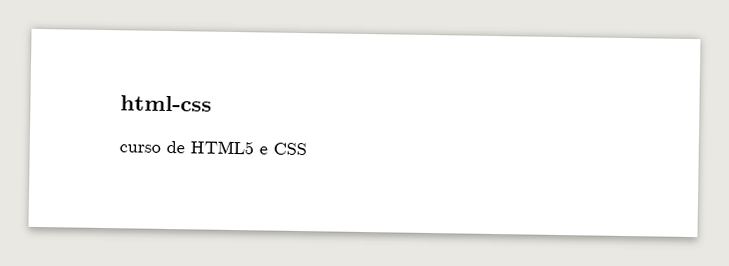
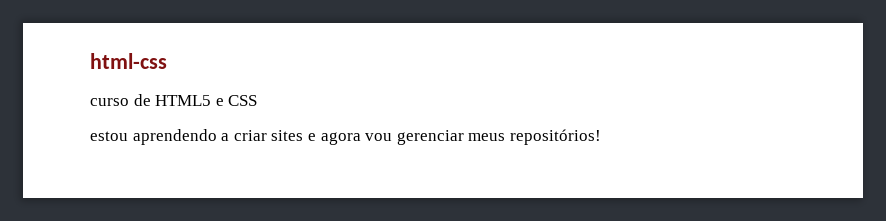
+ estou aprendendo a criar sites e agora vou gerenciar meus repositórios!

